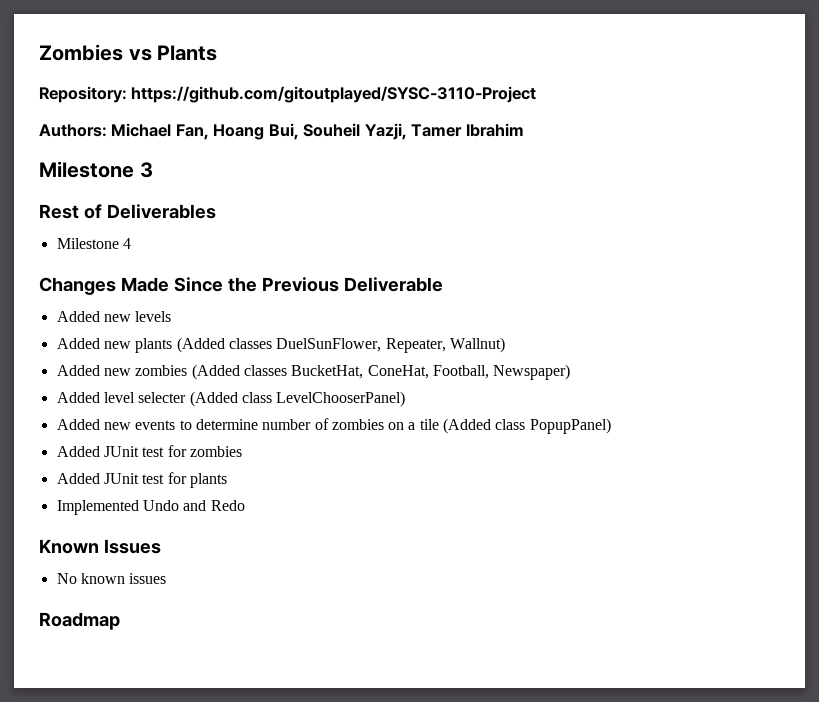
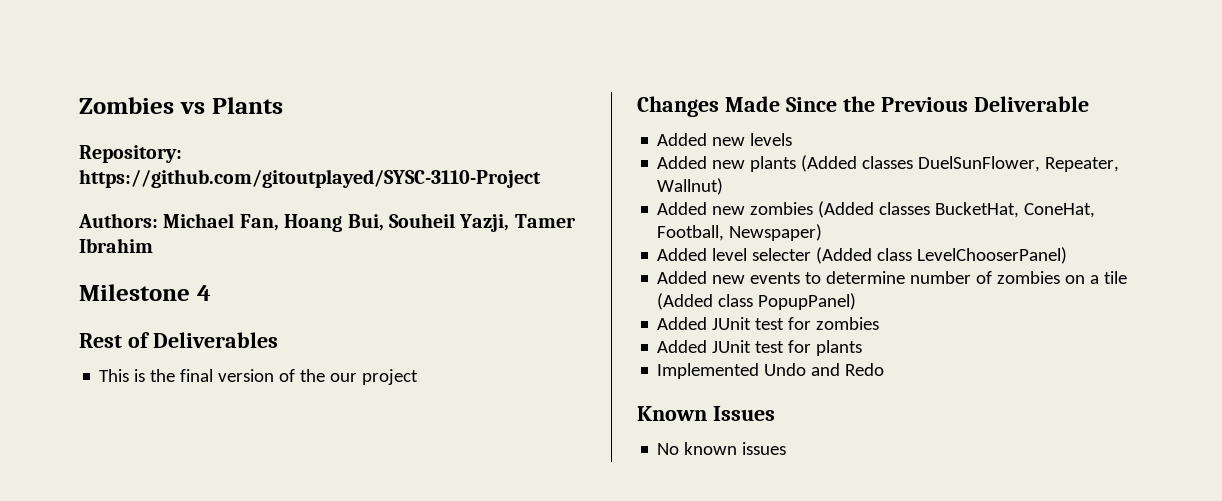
- Milestone 3
+ Milestone 4
- Milestone 4
+ This is the final version of the our project
- Roadmap

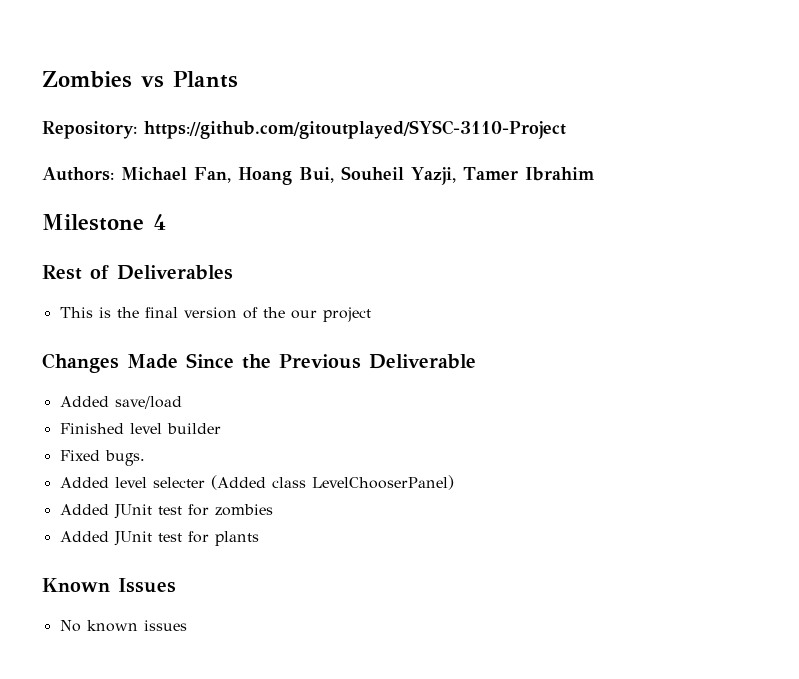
- Added new levels
- Added new plants (Added classes DuelSunFlower, Repeater, Wallnut)
- Added new zombies (Added classes BucketHat, ConeHat, Football, Newspaper)
+ Added save/load
+ Finished level builder
+ Fixed bugs.
- Added new events to determine number of zombies on a tile (Added class PopupPanel)
- Implemented Undo and Redo

